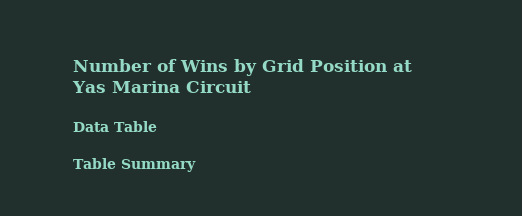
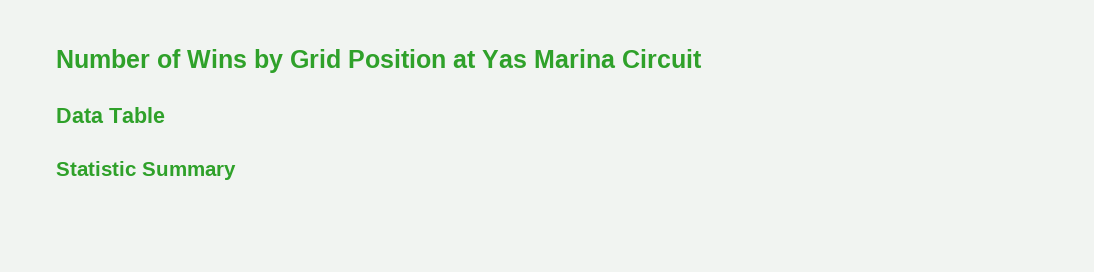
- Table Summary
+ Statistic Summary

